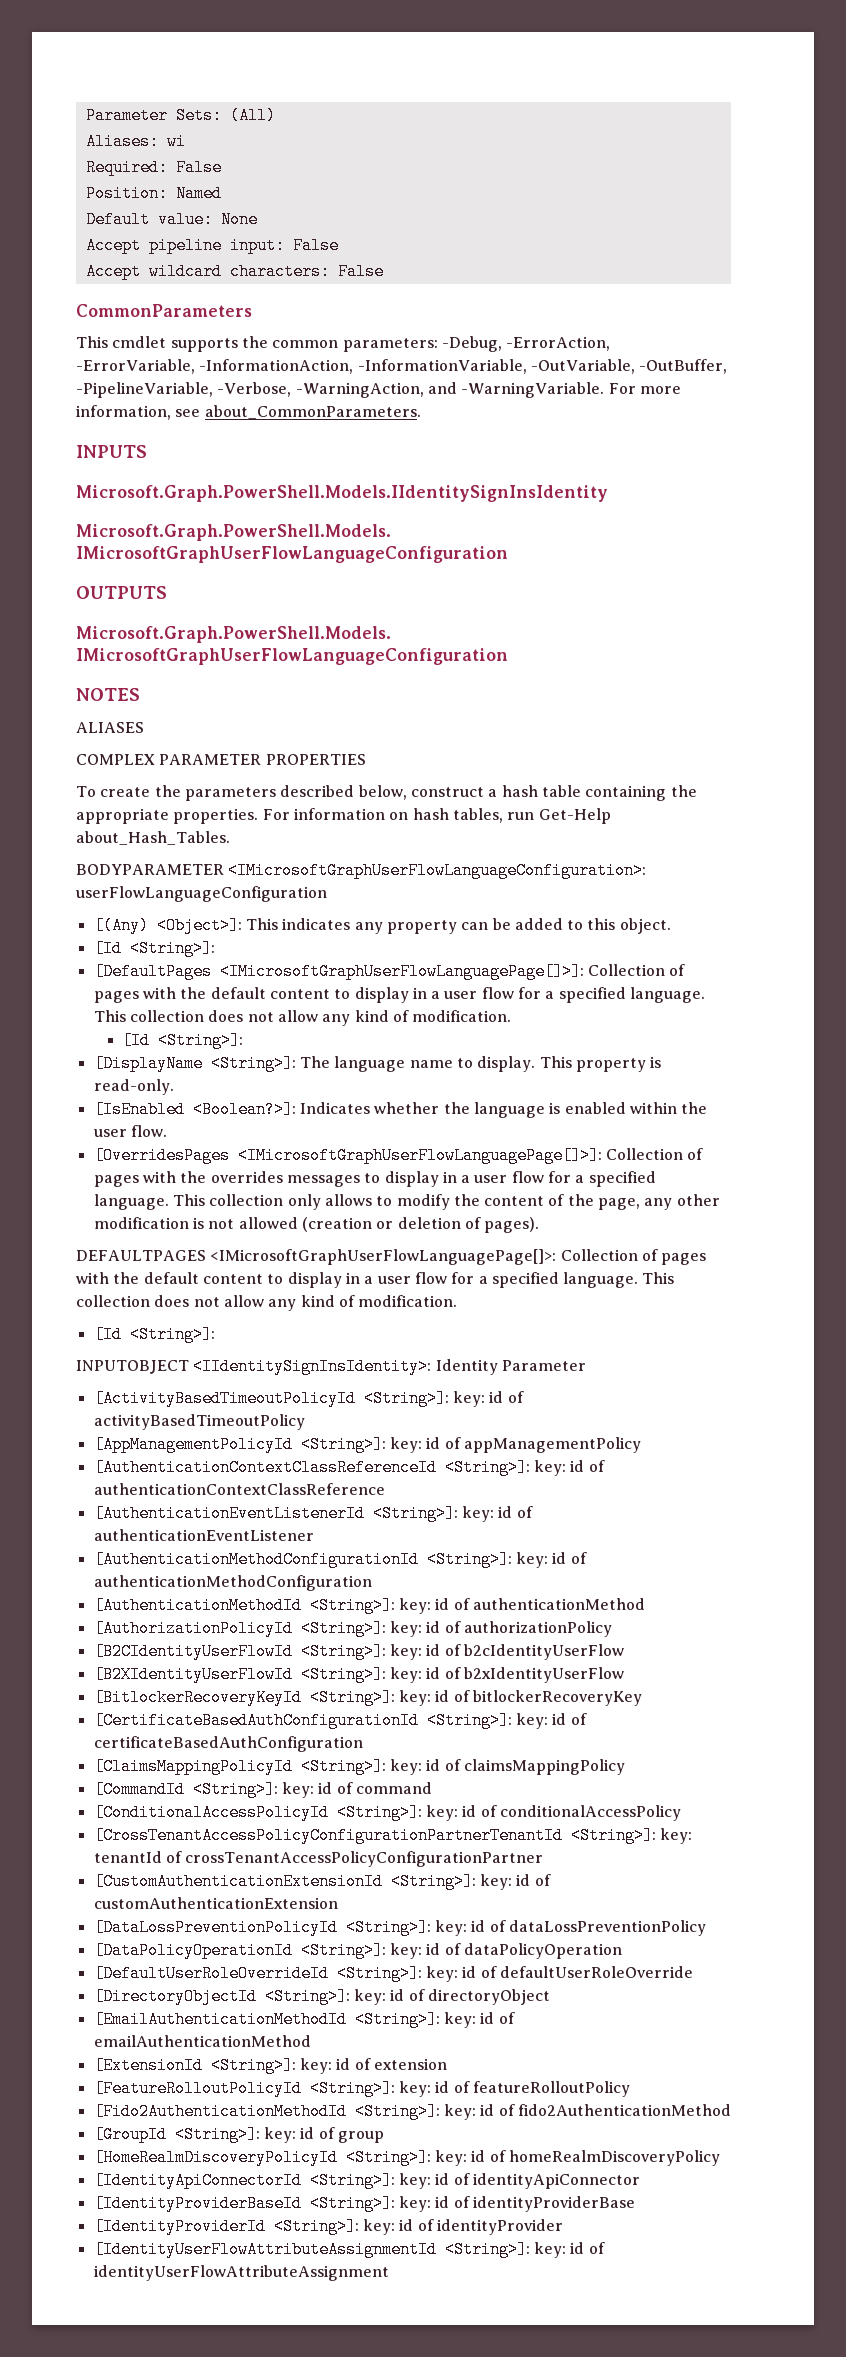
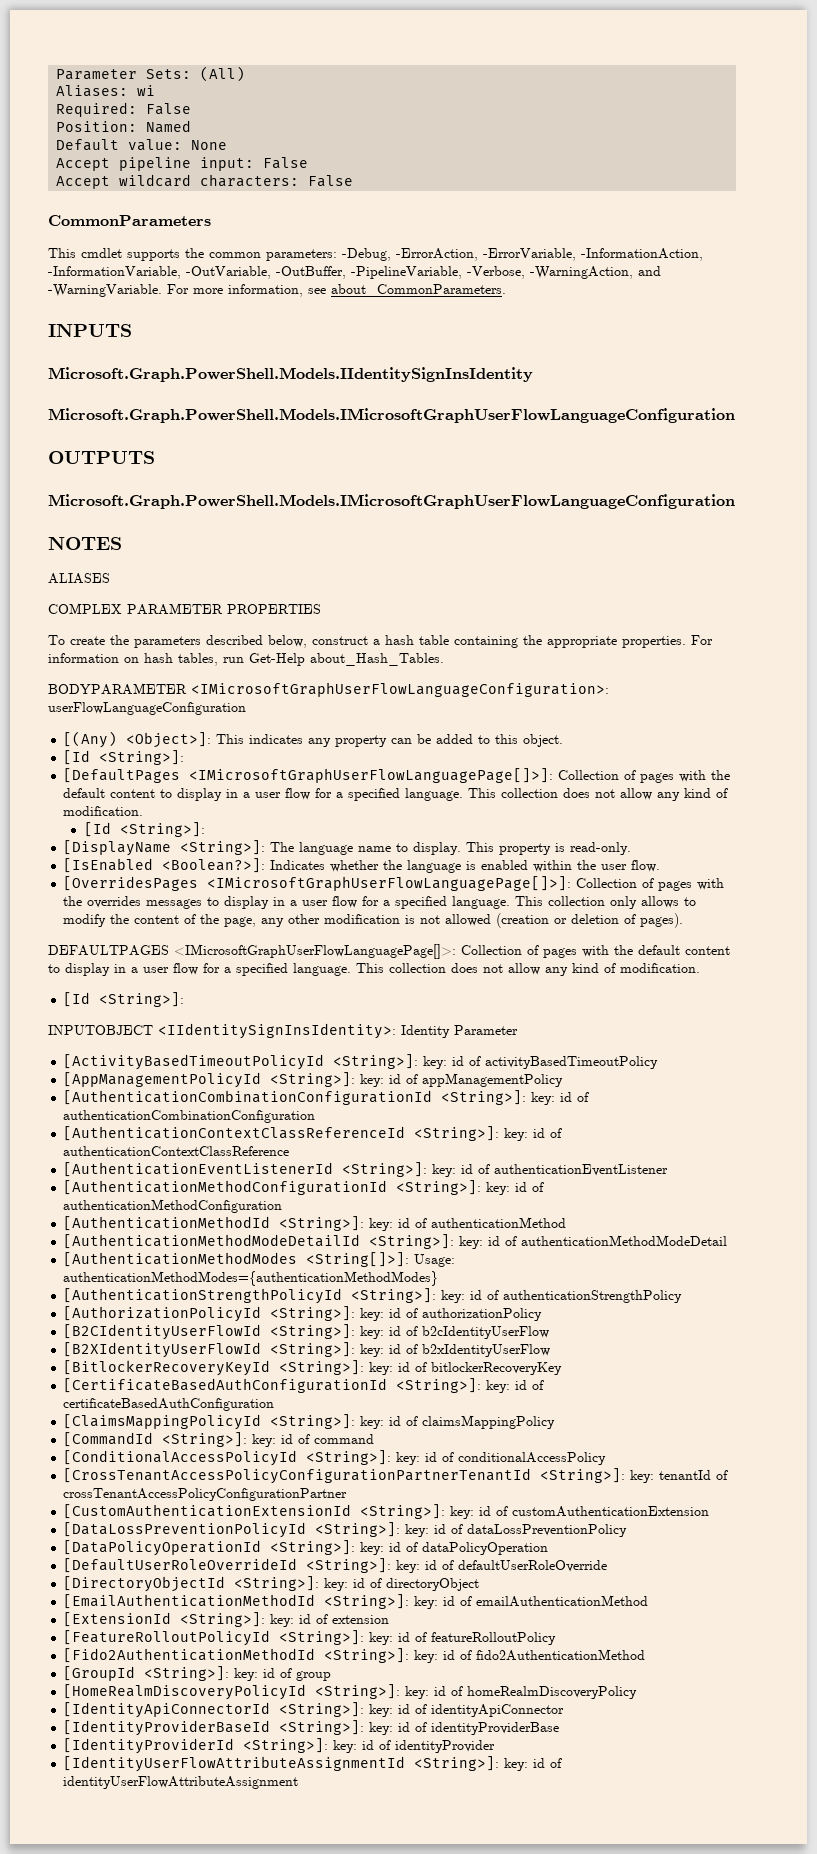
+ [AuthenticationCombinationConfigurationId <String>]: key: id of authenticationCombinationConfiguration
+ [AuthenticationMethodModeDetailId <String>]: key: id of authenticationMethodModeDetail
+ [AuthenticationMethodModes <String[]>]: Usage: authenticationMethodModes={authenticationMethodModes}
+ [AuthenticationStrengthPolicyId <String>]: key: id of authenticationStrengthPolicy

